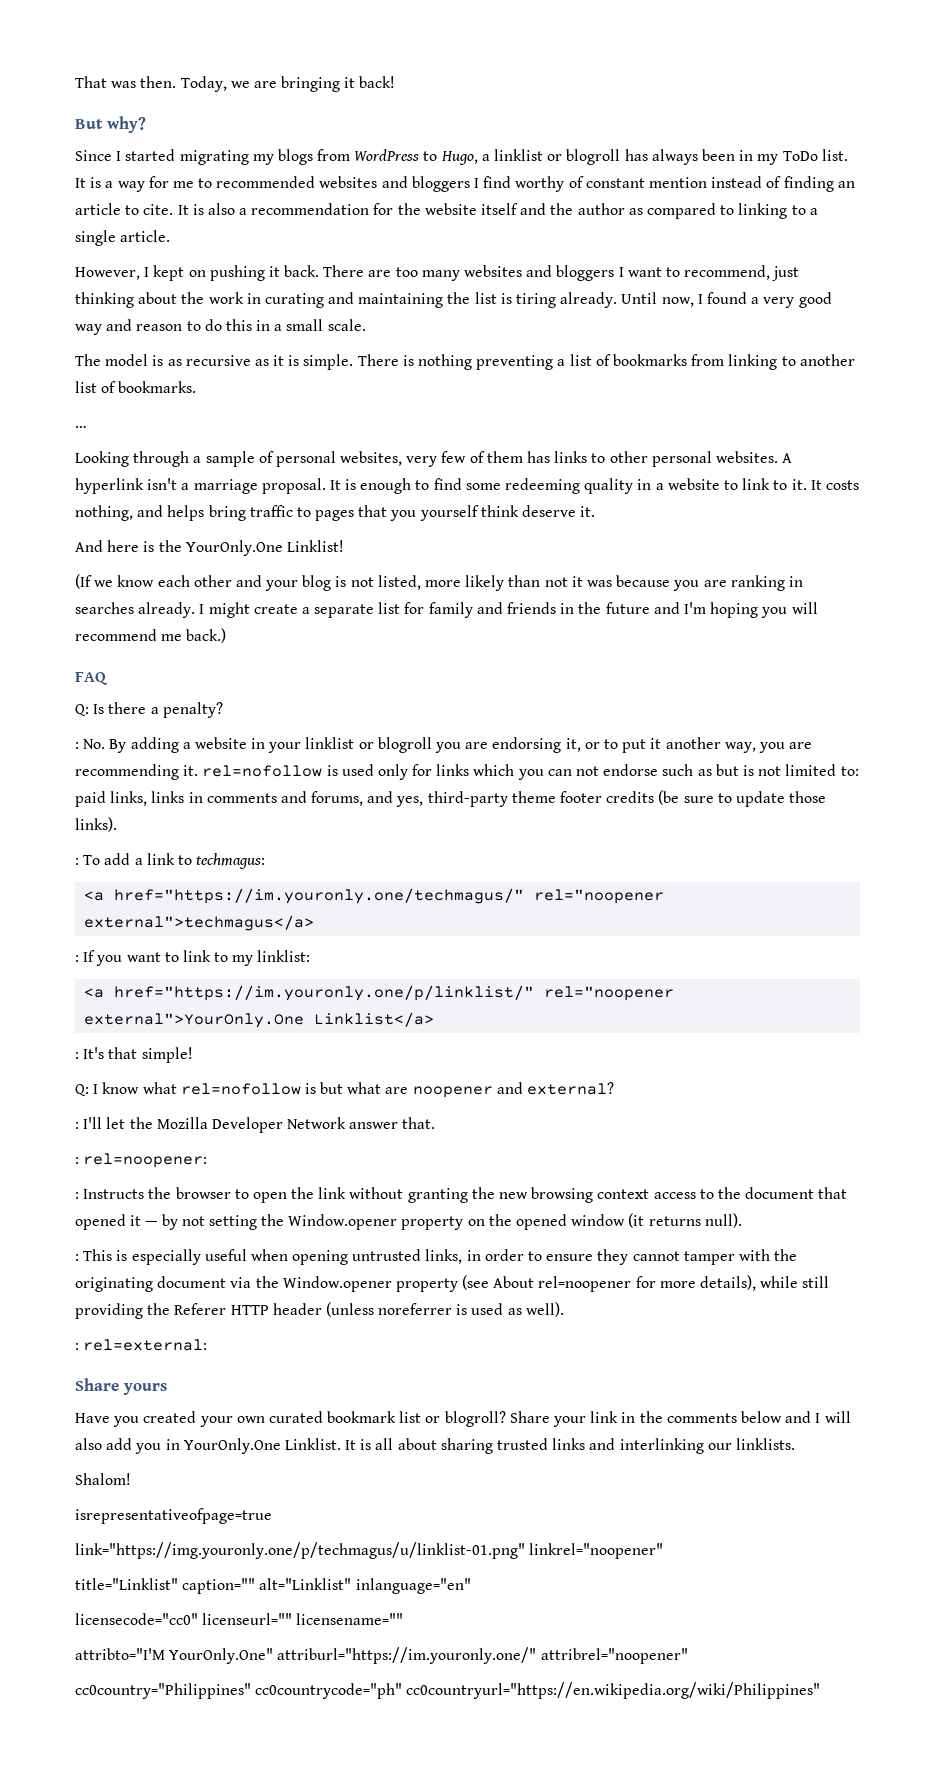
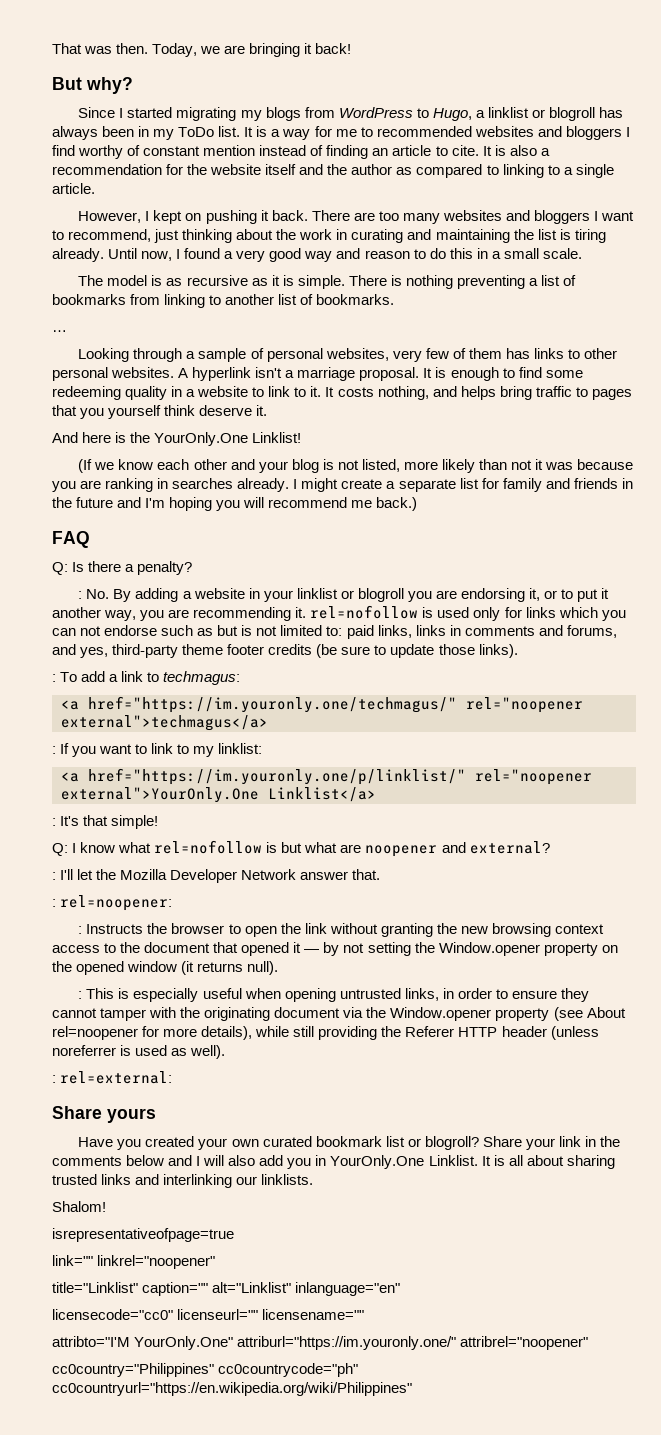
- link="https://img.youronly.one/p/techmagus/u/linklist-01.png" linkrel="noopener"
+ link="" linkrel="noopener"

